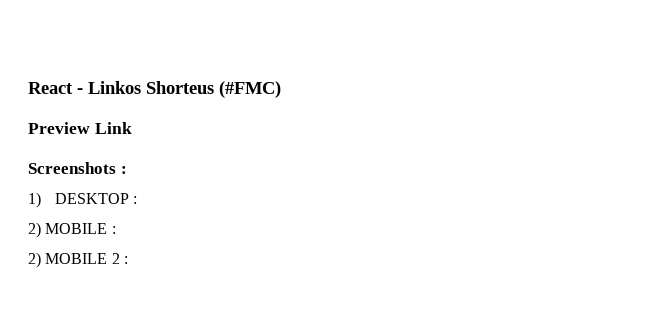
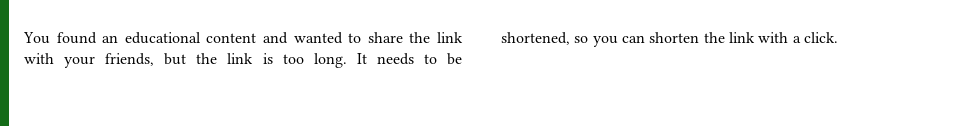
- React - Linkos Shorteus (#FMC)
- Preview Link
- Screenshots :
- 1) DESKTOP :
- 2) MOBILE :
- 2) MOBILE 2 :
+ You found an educational content and wanted to share the link with your friends, but the link is too long. It needs to be shortened, so you can shorten the link with a click.

